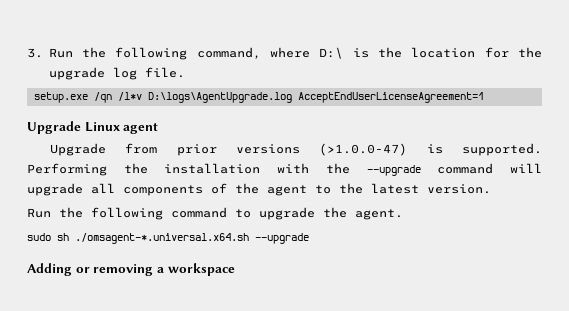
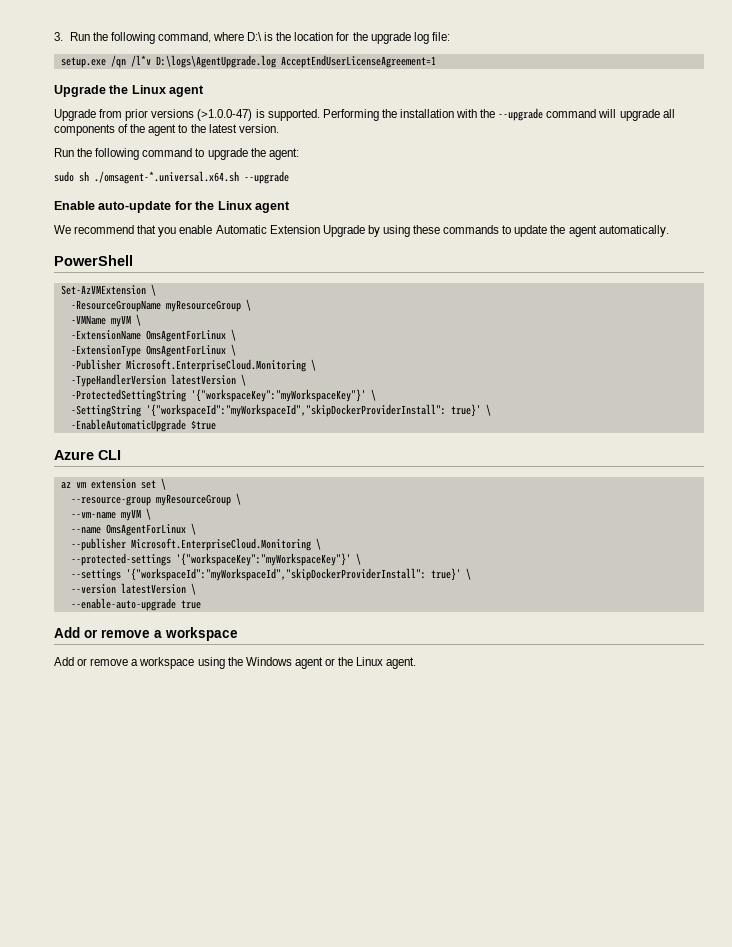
- 3. Run the following command, where D:\ is the location for the upgrade log file.
+ 3. Run the following command, where D:\ is the location for the upgrade log file:
- Upgrade Linux agent
+ Upgrade the Linux agent
- Run the following command to upgrade the agent.
+ Run the following command to upgrade the agent:
- Adding or removing a workspace
+ Enable auto-update for the Linux agent
+ We recommend that you enable Automatic Extension Upgrade by using these commands to update the agent automatically.
+ PowerShell
+ Set-AzVMExtension \
+ -ResourceGroupName myResourceGroup \
+ -VMName myVM \
+ -ExtensionName OmsAgentForLinux \
+ -ExtensionType OmsAgentForLinux \
+ -Publisher Microsoft.EnterpriseCloud.Monitoring \
+ -TypeHandlerVersion latestVersion \
+ -ProtectedSettingString '{"workspaceKey":"myWorkspaceKey"}' \
+ -SettingString '{"workspaceId":"myWorkspaceId","skipDockerProviderInstall": true}' \
+ -EnableAutomaticUpgrade $true
+ Azure CLI
+ az vm extension set \
+ --resource-group myResourceGroup \
+ --vm-name myVM \
+ --name OmsAgentForLinux \
+ --publisher Microsoft.EnterpriseCloud.Monitoring \
+ --protected-settings '{"workspaceKey":"myWorkspaceKey"}' \
+ --settings '{"workspaceId":"myWorkspaceId","skipDockerProviderInstall": true}' \
+ --version latestVersion \
+ --enable-auto-upgrade true
+ Add or remove a workspace
+ Add or remove a workspace using the Windows agent or the Linux agent.

